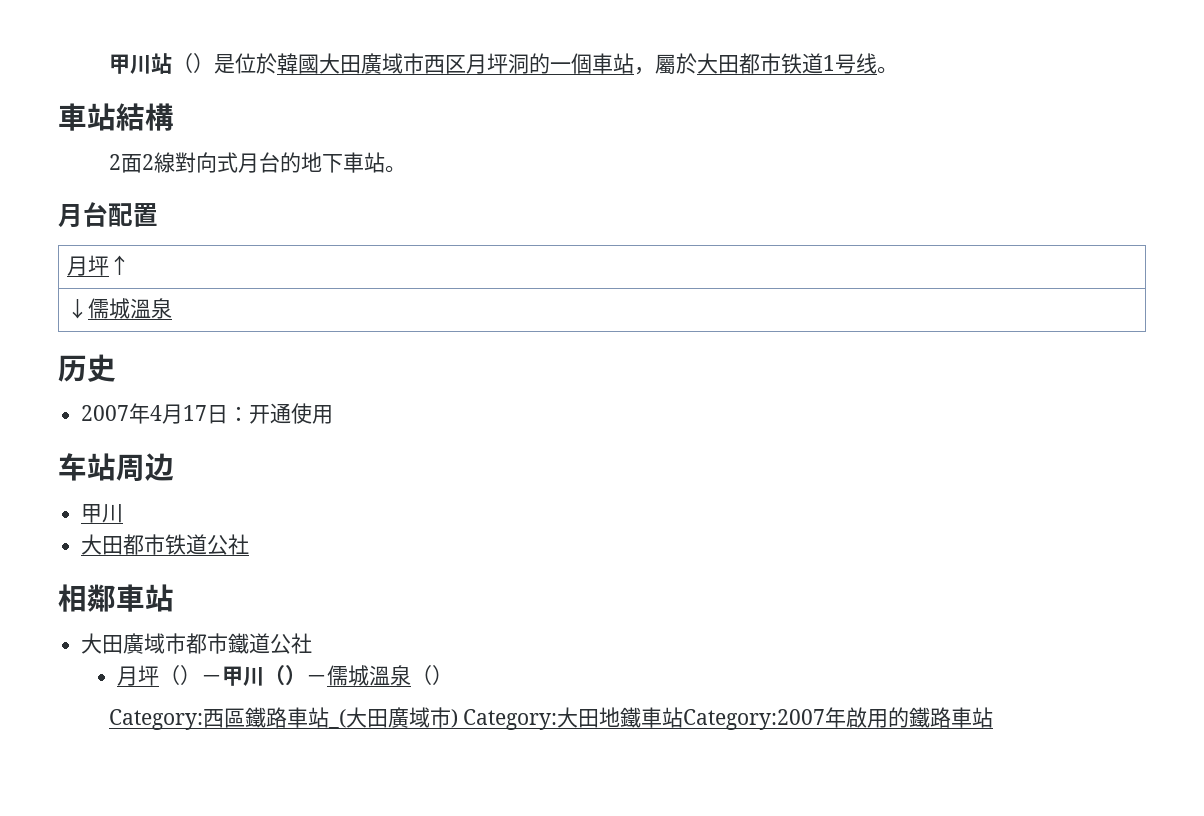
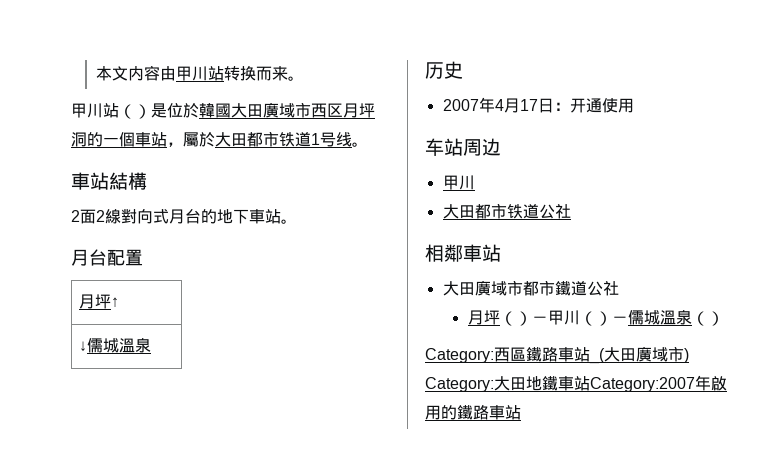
+ 本文内容由甲川站转换而来。

